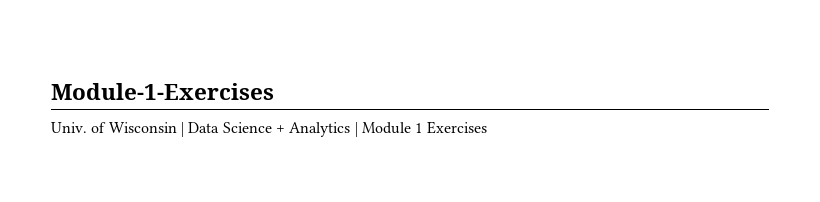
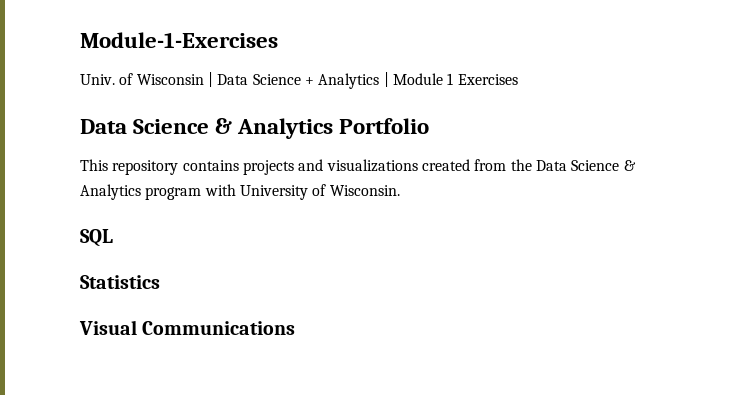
+ Data Science & Analytics Portfolio
+ This repository contains projects and visualizations created from the Data Science & Analytics program with University of Wisconsin.
+ SQL
+ Statistics
+ Visual Communications

